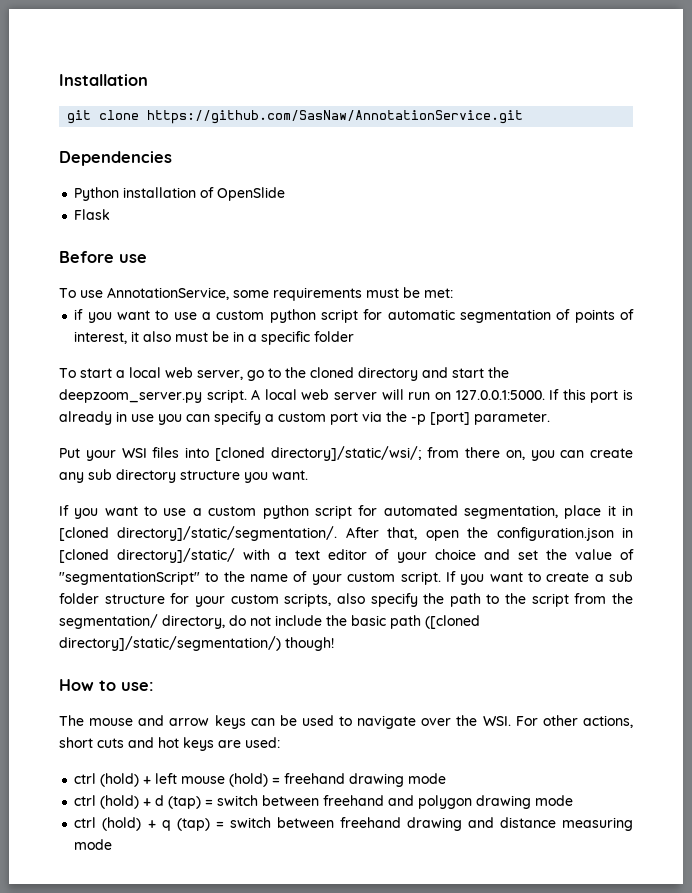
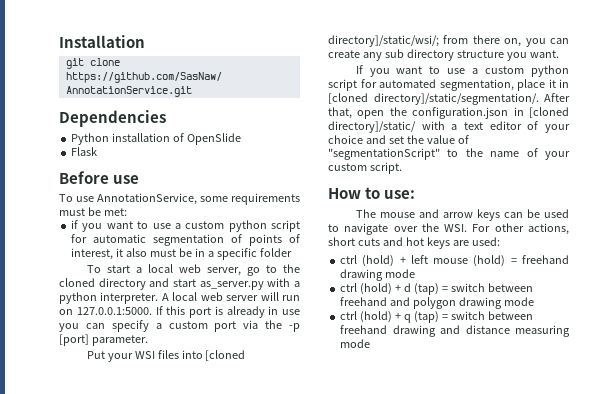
- To start a local web server, go to the cloned directory and start the deepzoom_server.py script.
+ To start a local web server, go to the cloned directory and start as_server.py with a python interpreter.
- If you want to create a sub folder structure for your custom scripts, also specify the path to the script from the segmentation/ directory, do not include the basic path ([cloned directory]/static/segmentation/) though!

